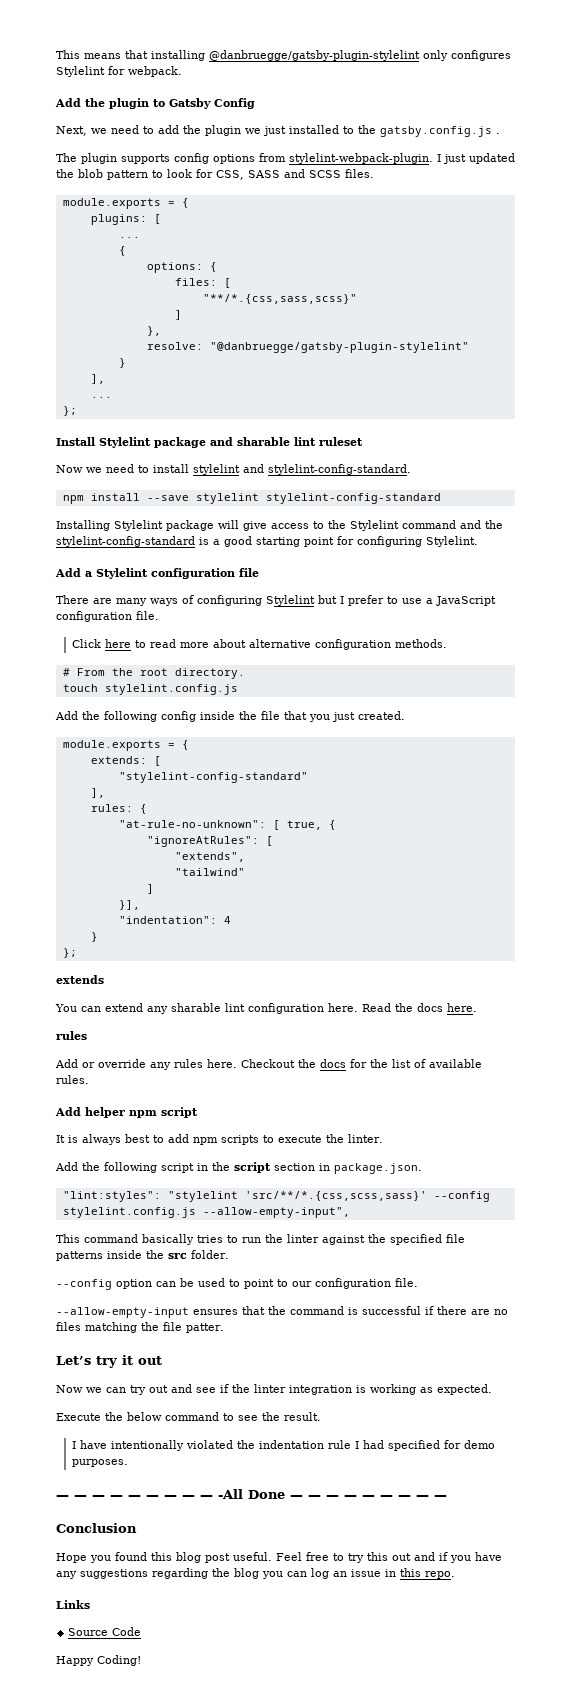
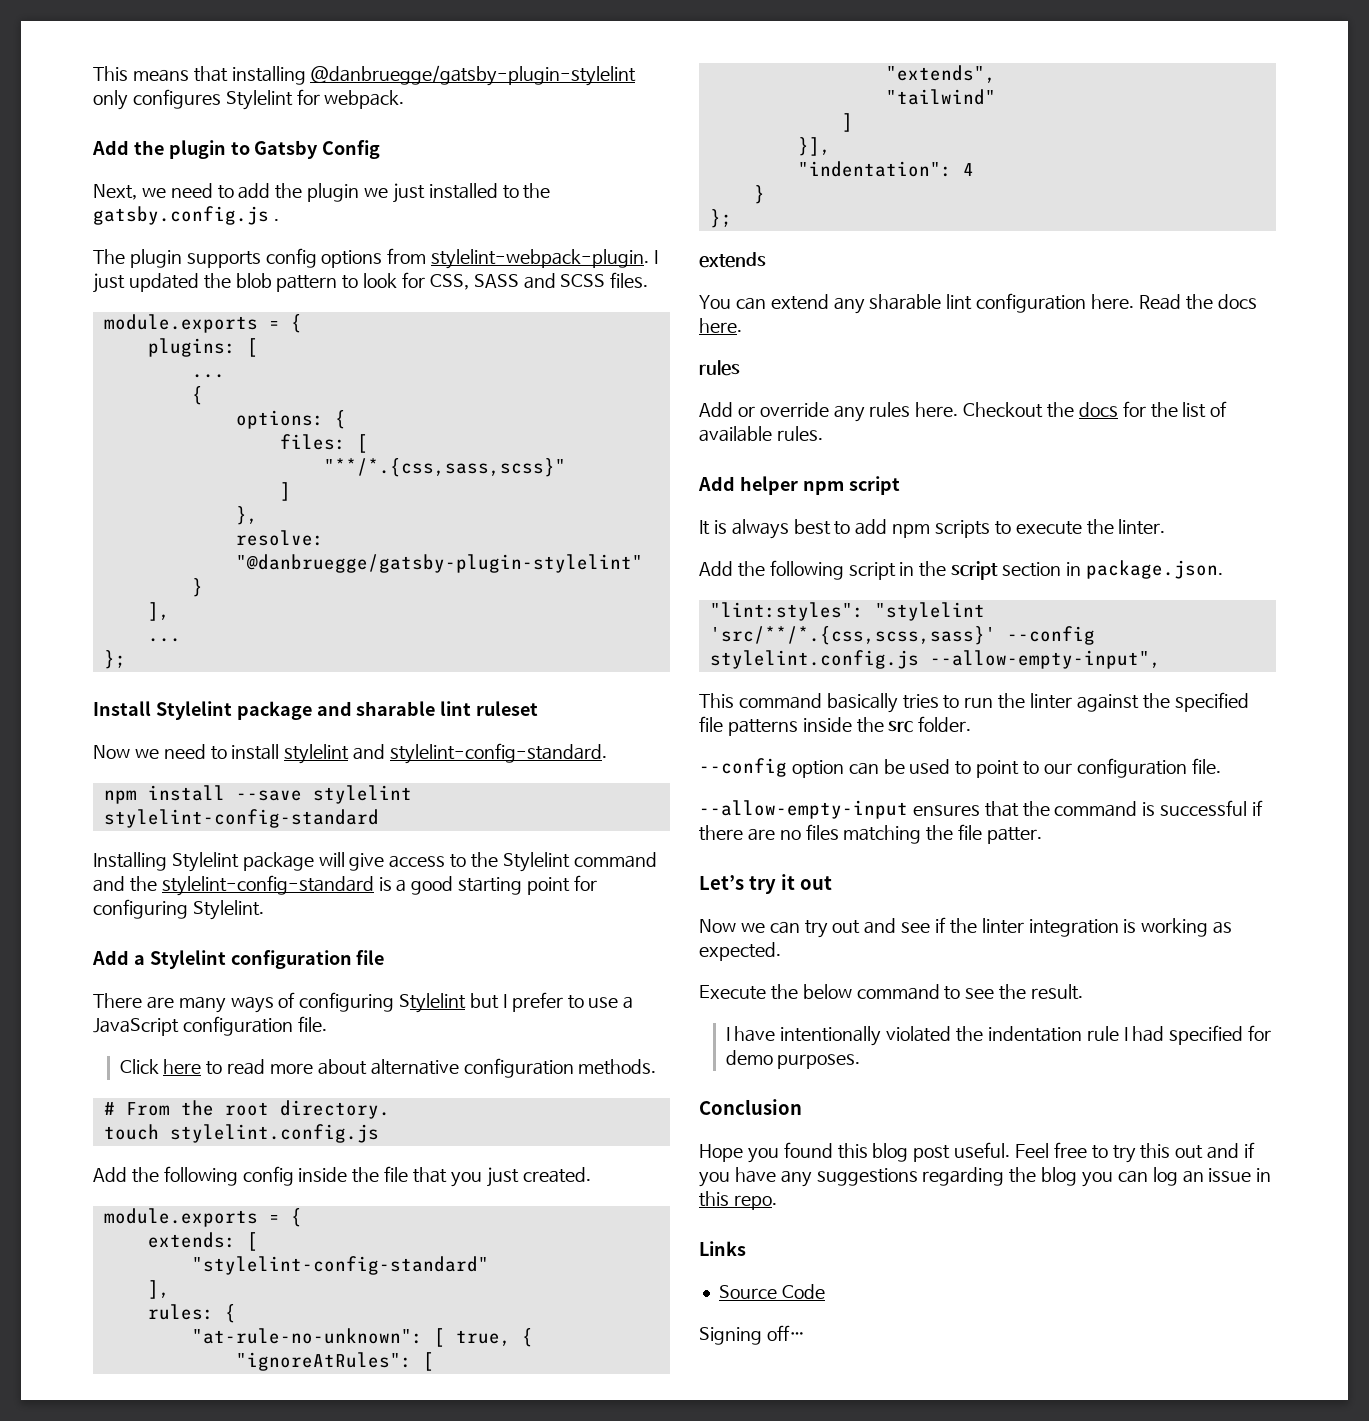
- — — — — — — — — — -All Done — — — — — — — — —
- Happy Coding!
+ Signing off…

